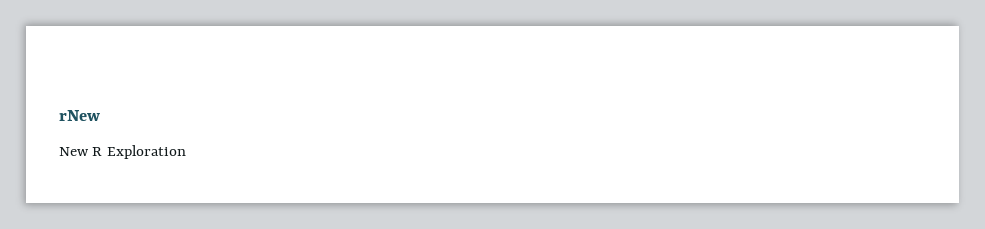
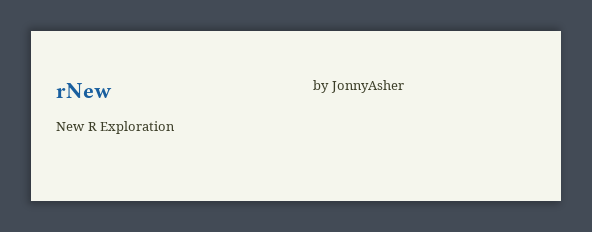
+ by JonnyAsher

